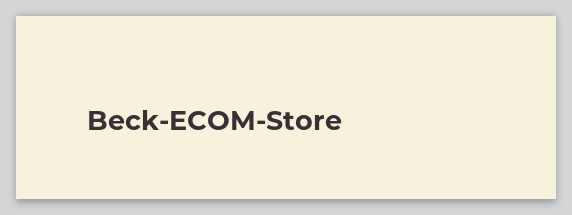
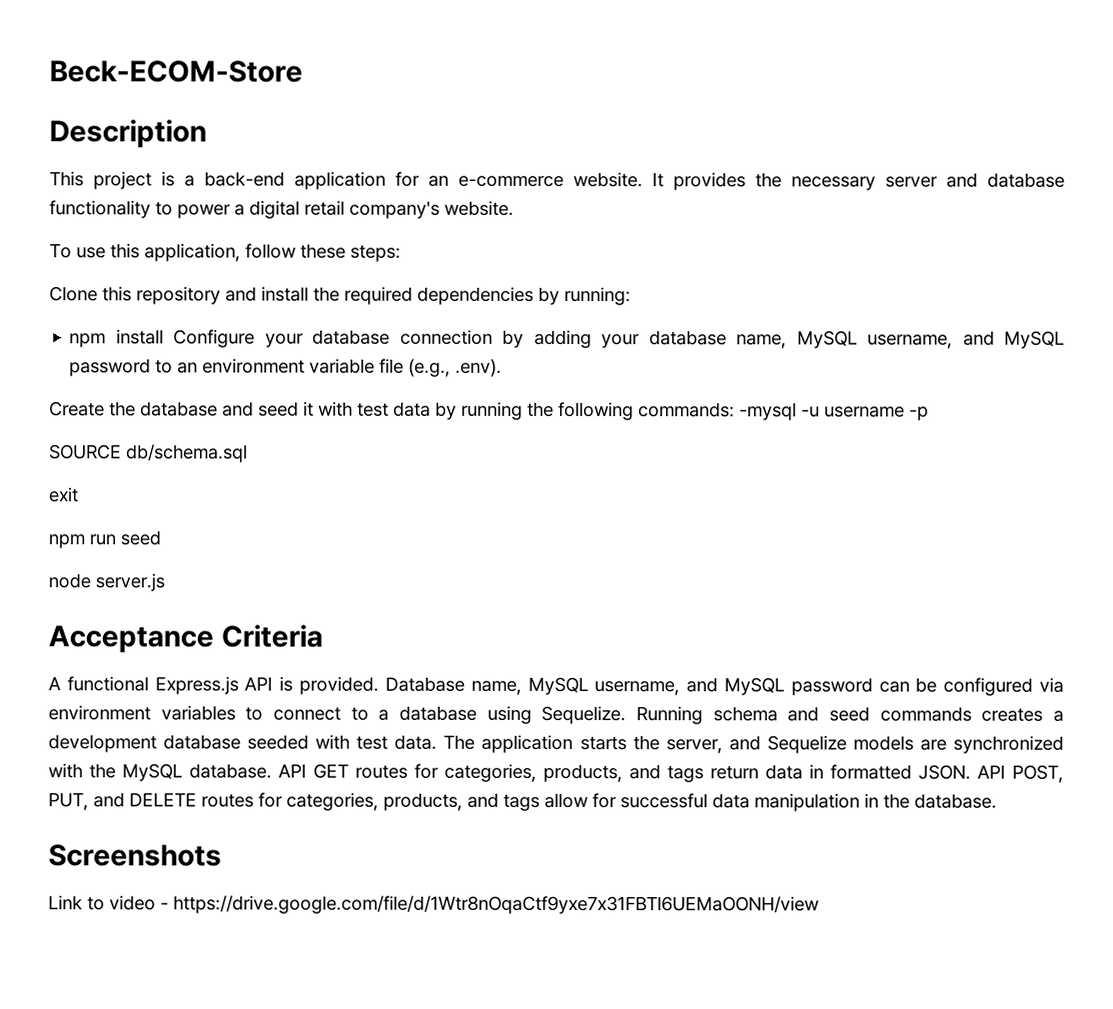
+ Description
+ This project is a back-end application for an e-commerce website. It provides the necessary server and database functionality to power a digital retail company's website.
+ To use this application, follow these steps:
+ Clone this repository and install the required dependencies by running:
+ npm install Configure your database connection by adding your database name, MySQL username, and MySQL password to an environment variable file (e.g., .env).
+ Create the database and seed it with test data by running the following commands: -mysql -u username -p
+ SOURCE db/schema.sql
+ exit
+ npm run seed
+ node server.js
+ Acceptance Criteria
+ A functional Express.js API is provided. Database name, MySQL username, and MySQL password can be configured via environment variables to connect to a database using Sequelize. Running schema and seed commands creates a development database seeded with test data. The application starts the server, and Sequelize models are synchronized with the MySQL database. API GET routes for categories, products, and tags return data in formatted JSON. API POST, PUT, and DELETE routes for categories, products, and tags allow for successful data manipulation in the database.
+ Screenshots
+ Link to video - https://drive.google.com/file/d/1Wtr8nOqaCtf9yxe7x31FBTl6UEMaOONH/view

